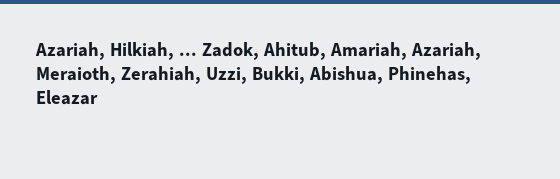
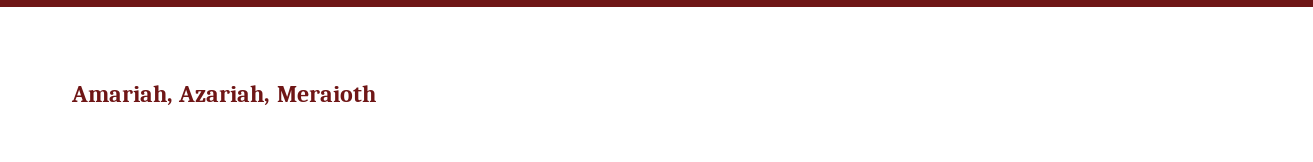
- Azariah, Hilkiah, ... Zadok, Ahitub, Amariah, Azariah, Meraioth, Zerahiah, Uzzi, Bukki, Abishua, Phinehas, Eleazar
+ Amariah, Azariah, Meraioth

